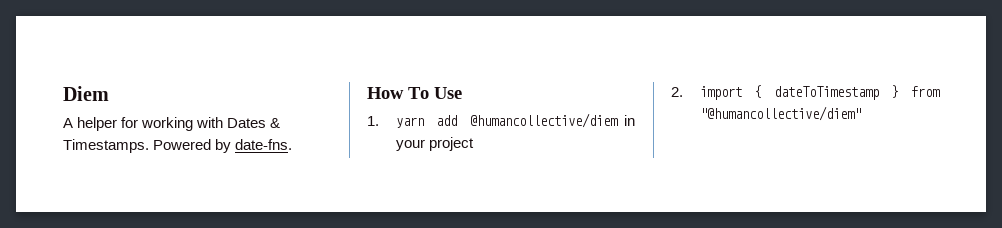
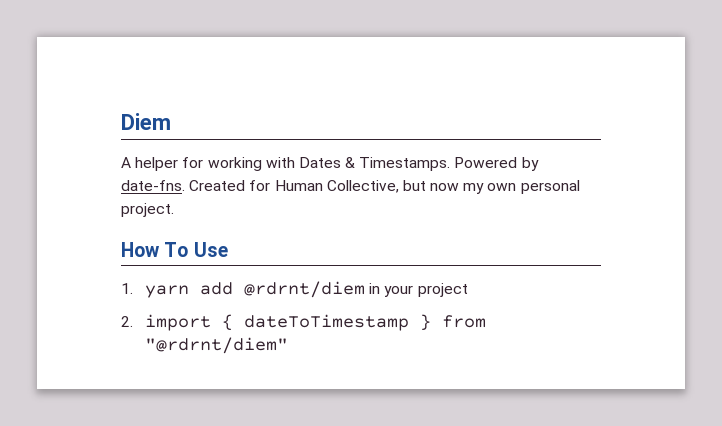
+ Created for Human Collective, but now my own personal project.
- 1. yarn add @humancollective/diem in your project
+ 1. yarn add @rdrnt/diem in your project
- 2. import { dateToTimestamp } from "@humancollective/diem"
+ 2. import { dateToTimestamp } from "@rdrnt/diem"

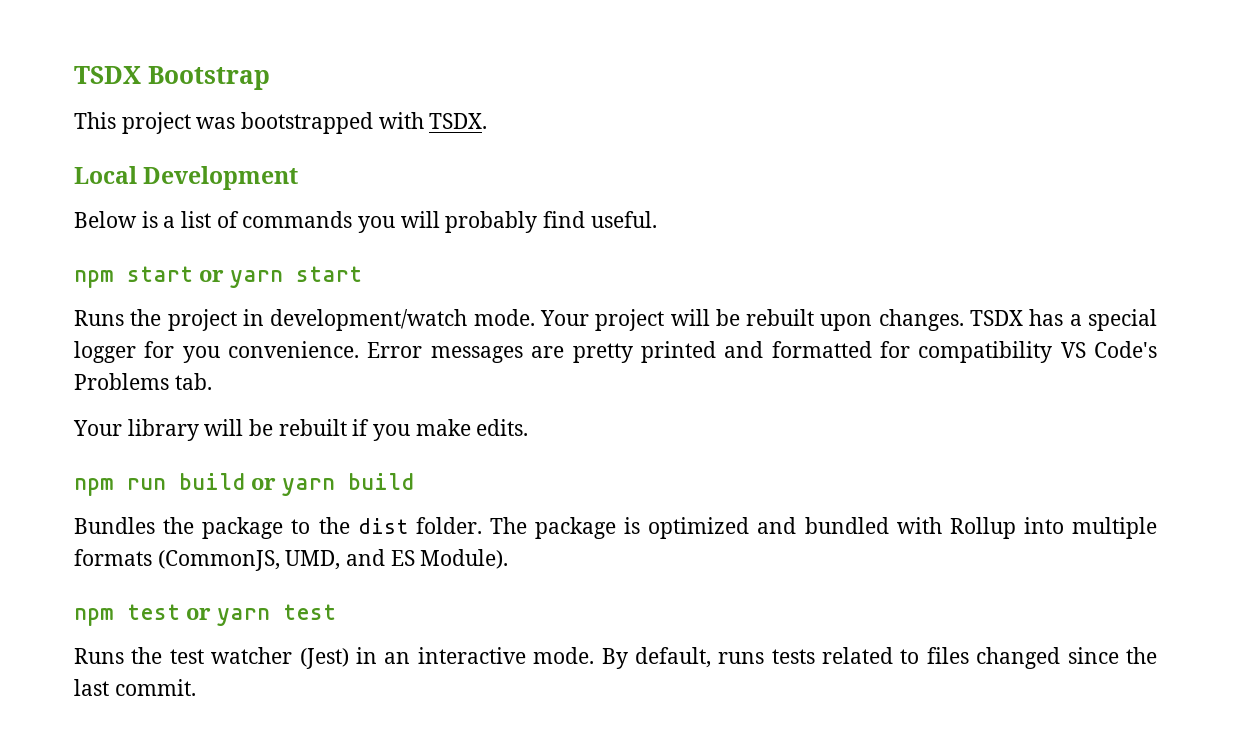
- Diem
- A helper for working with Dates & Timestamps. Powered by date-fns. Created for Human Collective, but now my own personal project.
- How To Use
- 1. yarn add @rdrnt/diem in your project
- 2. import { dateToTimestamp } from "@rdrnt/diem"
+ TSDX Bootstrap
+ This project was bootstrapped with TSDX.
+ Local Development
+ Below is a list of commands you will probably find useful.
+ npm start or yarn start
+ Runs the project in development/watch mode. Your project will be rebuilt upon changes. TSDX has a special logger for you convenience. Error messages are pretty printed and formatted for compatibility VS Code's Problems tab.
+ Your library will be rebuilt if you make edits.
+ npm run build or yarn build
+ Bundles the package to the dist folder. The package is optimized and bundled with Rollup into multiple formats (CommonJS, UMD, and ES Module).
+ npm test or yarn test
+ Runs the test watcher (Jest) in an interactive mode. By default, runs tests related to files changed since the last commit.

